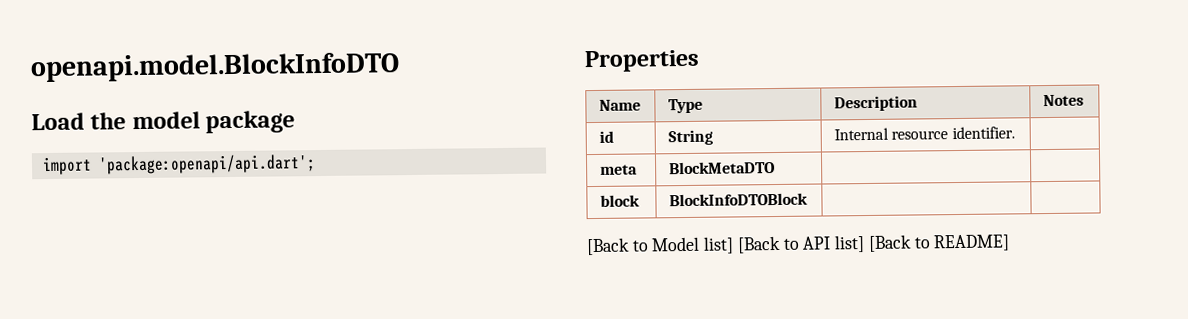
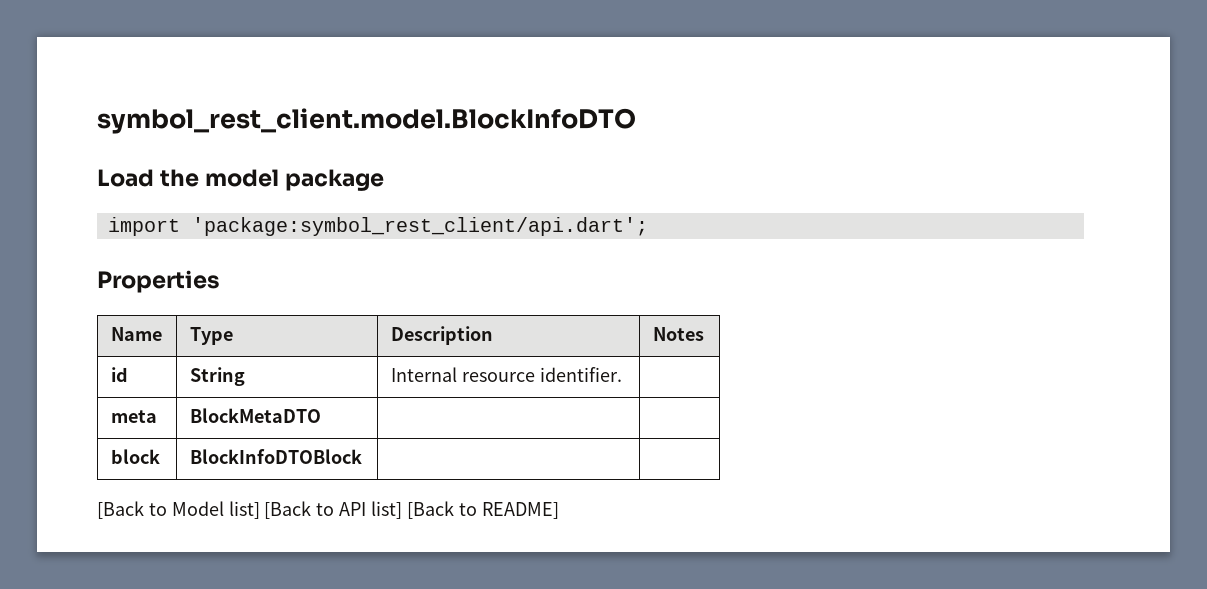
- openapi.model.BlockInfoDTO
+ symbol_rest_client.model.BlockInfoDTO
- import 'package:openapi/api.dart';
+ import 'package:symbol_rest_client/api.dart';

